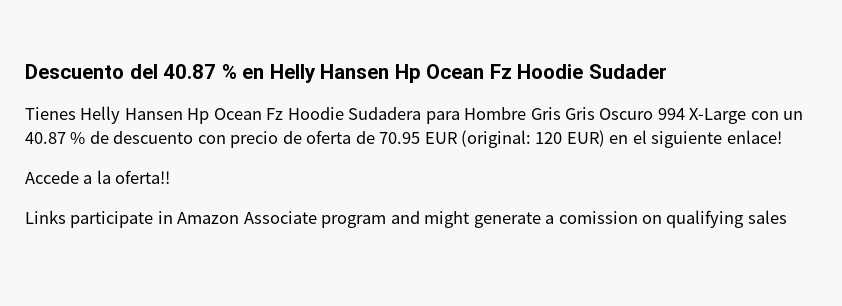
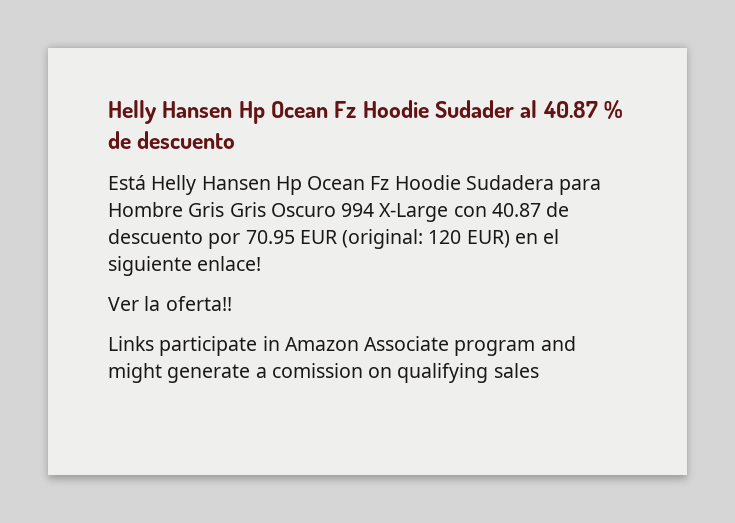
- Descuento del 40.87 % en Helly Hansen Hp Ocean Fz Hoodie Sudader
- Tienes Helly Hansen Hp Ocean Fz Hoodie Sudadera para Hombre Gris Gris Oscuro 994 X-Large con un 40.87 % de descuento con precio de oferta de 70.95 EUR (original: 120 EUR) en el siguiente enlace!
+ Helly Hansen Hp Ocean Fz Hoodie Sudader al 40.87 % de descuento
+ Está Helly Hansen Hp Ocean Fz Hoodie Sudadera para Hombre Gris Gris Oscuro 994 X-Large con 40.87 de descuento por 70.95 EUR (original: 120 EUR) en el siguiente enlace!
- Accede a la oferta!!
+ Ver la oferta!!

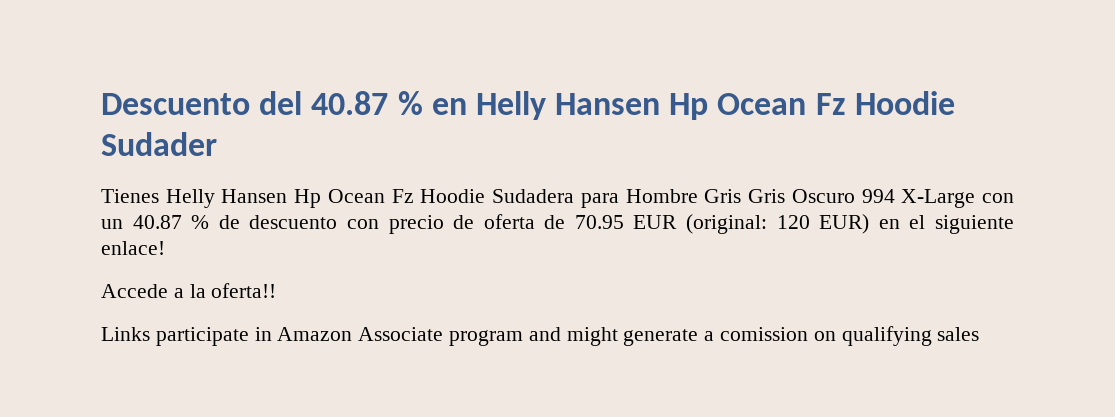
- Helly Hansen Hp Ocean Fz Hoodie Sudader al 40.87 % de descuento
- Está Helly Hansen Hp Ocean Fz Hoodie Sudadera para Hombre Gris Gris Oscuro 994 X-Large con 40.87 de descuento por 70.95 EUR (original: 120 EUR) en el siguiente enlace!
+ Descuento del 40.87 % en Helly Hansen Hp Ocean Fz Hoodie Sudader
+ Tienes Helly Hansen Hp Ocean Fz Hoodie Sudadera para Hombre Gris Gris Oscuro 994 X-Large con un 40.87 % de descuento con precio de oferta de 70.95 EUR (original: 120 EUR) en el siguiente enlace!
- Ver la oferta!!
+ Accede a la oferta!!

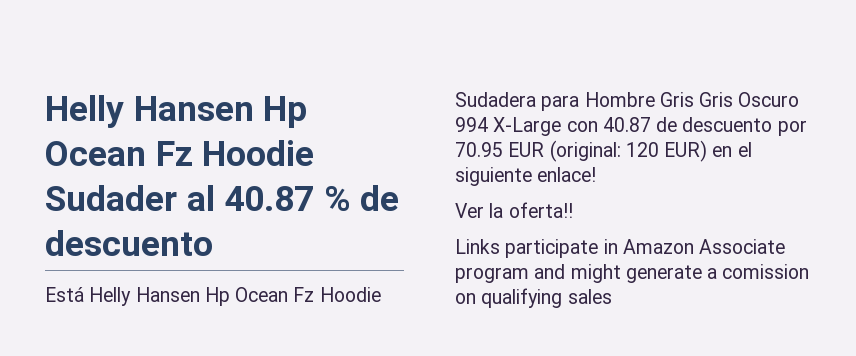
- Descuento del 40.87 % en Helly Hansen Hp Ocean Fz Hoodie Sudader
- Tienes Helly Hansen Hp Ocean Fz Hoodie Sudadera para Hombre Gris Gris Oscuro 994 X-Large con un 40.87 % de descuento con precio de oferta de 70.95 EUR (original: 120 EUR) en el siguiente enlace!
+ Helly Hansen Hp Ocean Fz Hoodie Sudader al 40.87 % de descuento
+ Está Helly Hansen Hp Ocean Fz Hoodie Sudadera para Hombre Gris Gris Oscuro 994 X-Large con 40.87 de descuento por 70.95 EUR (original: 120 EUR) en el siguiente enlace!
- Accede a la oferta!!
+ Ver la oferta!!

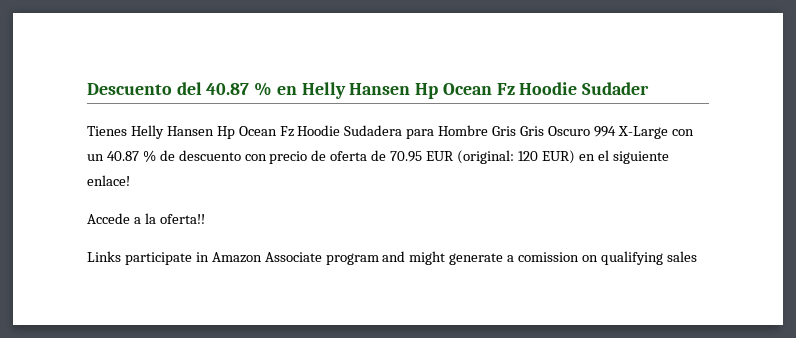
- Helly Hansen Hp Ocean Fz Hoodie Sudader al 40.87 % de descuento
- Está Helly Hansen Hp Ocean Fz Hoodie Sudadera para Hombre Gris Gris Oscuro 994 X-Large con 40.87 de descuento por 70.95 EUR (original: 120 EUR) en el siguiente enlace!
+ Descuento del 40.87 % en Helly Hansen Hp Ocean Fz Hoodie Sudader
+ Tienes Helly Hansen Hp Ocean Fz Hoodie Sudadera para Hombre Gris Gris Oscuro 994 X-Large con un 40.87 % de descuento con precio de oferta de 70.95 EUR (original: 120 EUR) en el siguiente enlace!
- Ver la oferta!!
+ Accede a la oferta!!

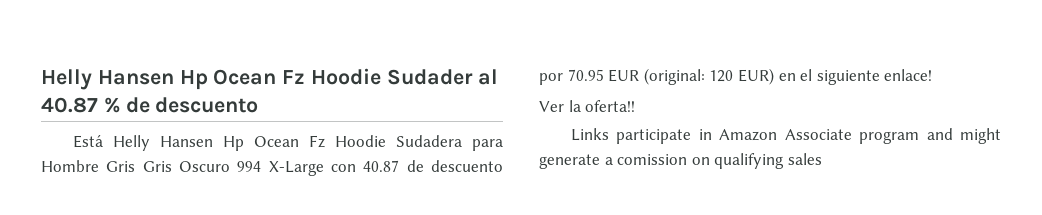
- Descuento del 40.87 % en Helly Hansen Hp Ocean Fz Hoodie Sudader
- Tienes Helly Hansen Hp Ocean Fz Hoodie Sudadera para Hombre Gris Gris Oscuro 994 X-Large con un 40.87 % de descuento con precio de oferta de 70.95 EUR (original: 120 EUR) en el siguiente enlace!
+ Helly Hansen Hp Ocean Fz Hoodie Sudader al 40.87 % de descuento
+ Está Helly Hansen Hp Ocean Fz Hoodie Sudadera para Hombre Gris Gris Oscuro 994 X-Large con 40.87 de descuento por 70.95 EUR (original: 120 EUR) en el siguiente enlace!
- Accede a la oferta!!
+ Ver la oferta!!

